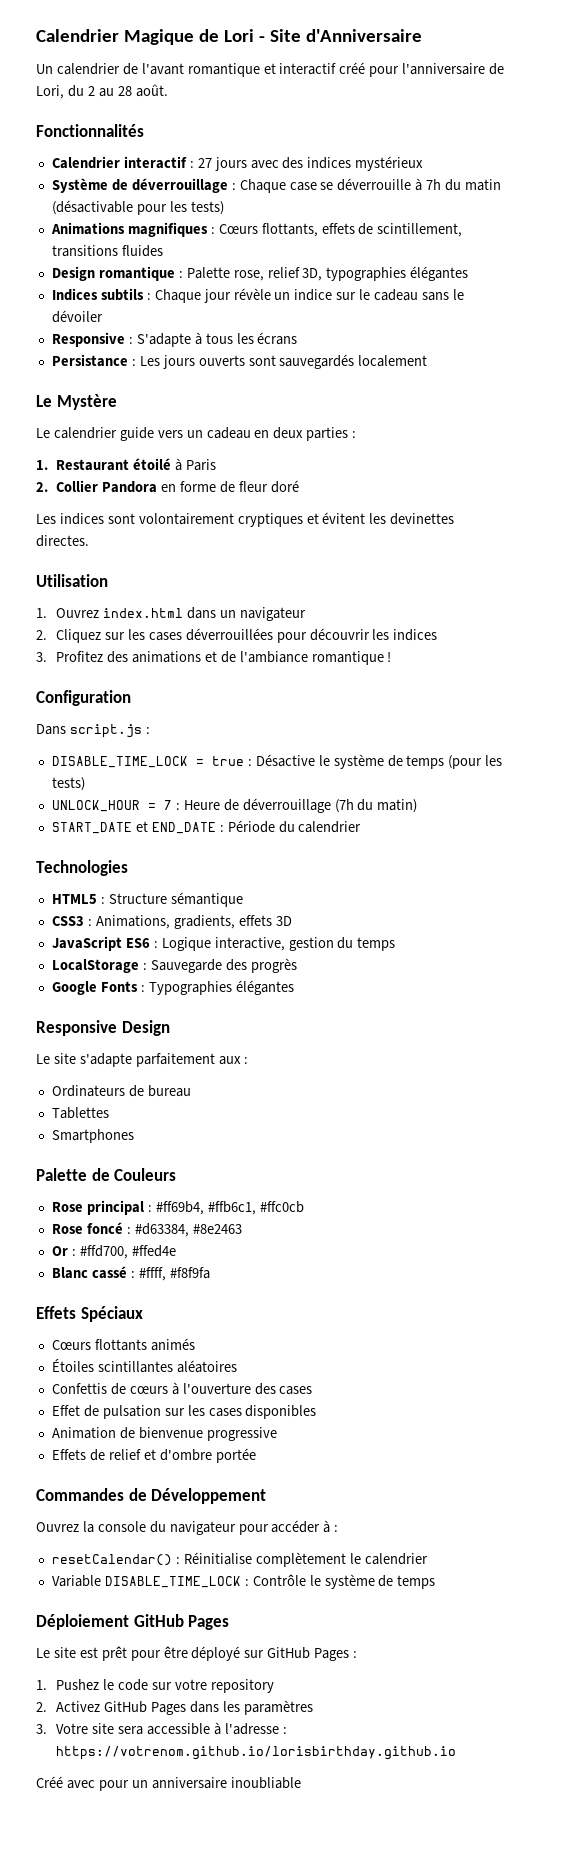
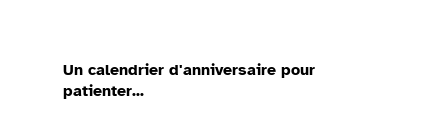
- Calendrier Magique de Lori - Site d'Anniversaire
- Un calendrier de l'avant romantique et interactif créé pour l'anniversaire de Lori, du 2 au 28 août.
- Fonctionnalités
- Calendrier interactif : 27 jours avec des indices mystérieux
- Système de déverrouillage : Chaque case se déverrouille à 7h du matin (désactivable pour les tests)
- Animations magnifiques : Cœurs flottants, effets de scintillement, transitions fluides
- Design romantique : Palette rose, relief 3D, typographies élégantes
- Indices subtils : Chaque jour révèle un indice sur le cadeau sans le dévoiler
- Responsive : S'adapte à tous les écrans
- Persistance : Les jours ouverts sont sauvegardés localement
- Le Mystère
- Le calendrier guide vers un cadeau en deux parties :
- 1. Restaurant étoilé à Paris
- 2. Collier Pandora en forme de fleur doré
- Les indices sont volontairement cryptiques et évitent les devinettes directes.
- Utilisation
- 1. Ouvrez index.html dans un navigateur
- 2. Cliquez sur les cases déverrouillées pour découvrir les indices
- 3. Profitez des animations et de l'ambiance romantique !
- Configuration
- Dans script.js :
- DISABLE_TIME_LOCK = true : Désactive le système de temps (pour les tests)
- UNLOCK_HOUR = 7 : Heure de déverrouillage (7h du matin)
- START_DATE et END_DATE : Période du calendrier
- Technologies
- HTML5 : Structure sémantique
- CSS3 : Animations, gradients, effets 3D
- JavaScript ES6 : Logique interactive, gestion du temps
- LocalStorage : Sauvegarde des progrès
- Google Fonts : Typographies élégantes
- Responsive Design
- Le site s'adapte parfaitement aux :
- Ordinateurs de bureau
- Tablettes
- Smartphones
- Palette de Couleurs
- Rose principal : #ff69b4, #ffb6c1, #ffc0cb
- Rose foncé : #d63384, #8e2463
- Or : #ffd700, #ffed4e
- Blanc cassé : #ffff, #f8f9fa
- Effets Spéciaux
- Cœurs flottants animés
- Étoiles scintillantes aléatoires
- Confettis de cœurs à l'ouverture des cases
- Effet de pulsation sur les cases disponibles
- Animation de bienvenue progressive
- Effets de relief et d'ombre portée
- Commandes de Développement
- Ouvrez la console du navigateur pour accéder à :
- resetCalendar() : Réinitialise complètement le calendrier
- Variable DISABLE_TIME_LOCK : Contrôle le système de temps
- Déploiement GitHub Pages
- Le site est prêt pour être déployé sur GitHub Pages :
- 1. Pushez le code sur votre repository
- 2. Activez GitHub Pages dans les paramètres
- 3. Votre site sera accessible à l'adresse : https://votrenom.github.io/lorisbirthday.github.io
- Créé avec pour un anniversaire inoubliable
+ Un calendrier d'anniversaire pour patienter...

